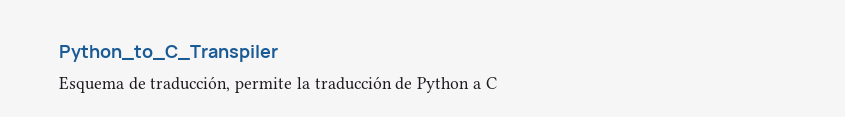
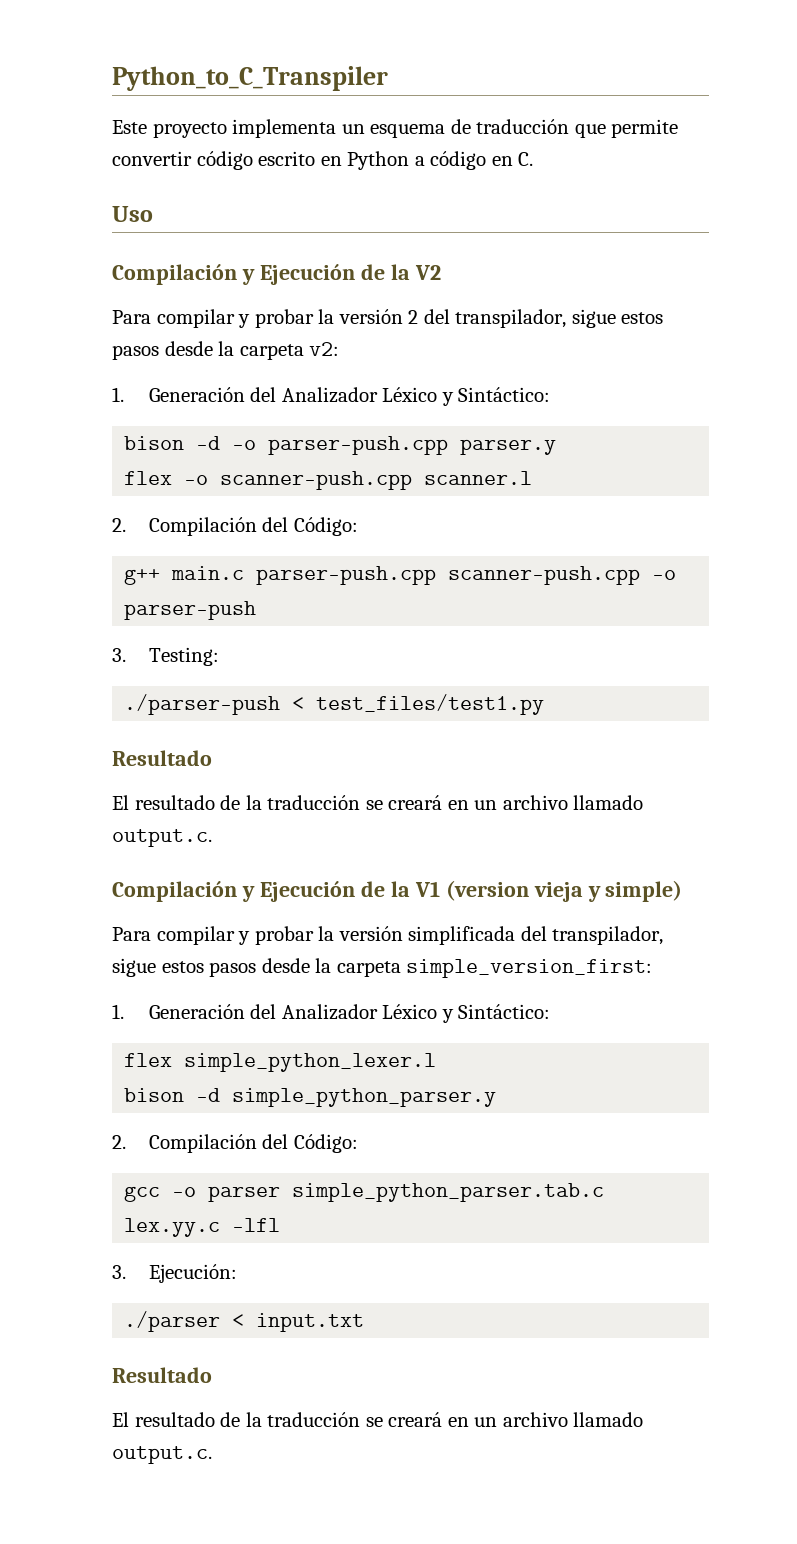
- Esquema de traducción, permite la traducción de Python a C
+ Este proyecto implementa un esquema de traducción que permite convertir código escrito en Python a código en C.
+ Uso
+ Compilación y Ejecución de la V2
+ Para compilar y probar la versión 2 del transpilador, sigue estos pasos desde la carpeta v2:
+ 1. Generación del Analizador Léxico y Sintáctico:
+ bison -d -o parser-push.cpp parser.y
+ flex -o scanner-push.cpp scanner.l
+ 2. Compilación del Código:
+ g++ main.c parser-push.cpp scanner-push.cpp -o parser-push
+ 3. Testing:
+ ./parser-push < test_files/test1.py
+ Resultado
+ El resultado de la traducción se creará en un archivo llamado output.c.
+ Compilación y Ejecución de la V1 (version vieja y simple)
+ Para compilar y probar la versión simplificada del transpilador, sigue estos pasos desde la carpeta simple_version_first:
+ 1. Generación del Analizador Léxico y Sintáctico:
+ flex simple_python_lexer.l
+ bison -d simple_python_parser.y
+ 2. Compilación del Código:
+ gcc -o parser simple_python_parser.tab.c lex.yy.c -lfl
+ 3. Ejecución:
+ ./parser < input.txt
+ Resultado
+ El resultado de la traducción se creará en un archivo llamado output.c.

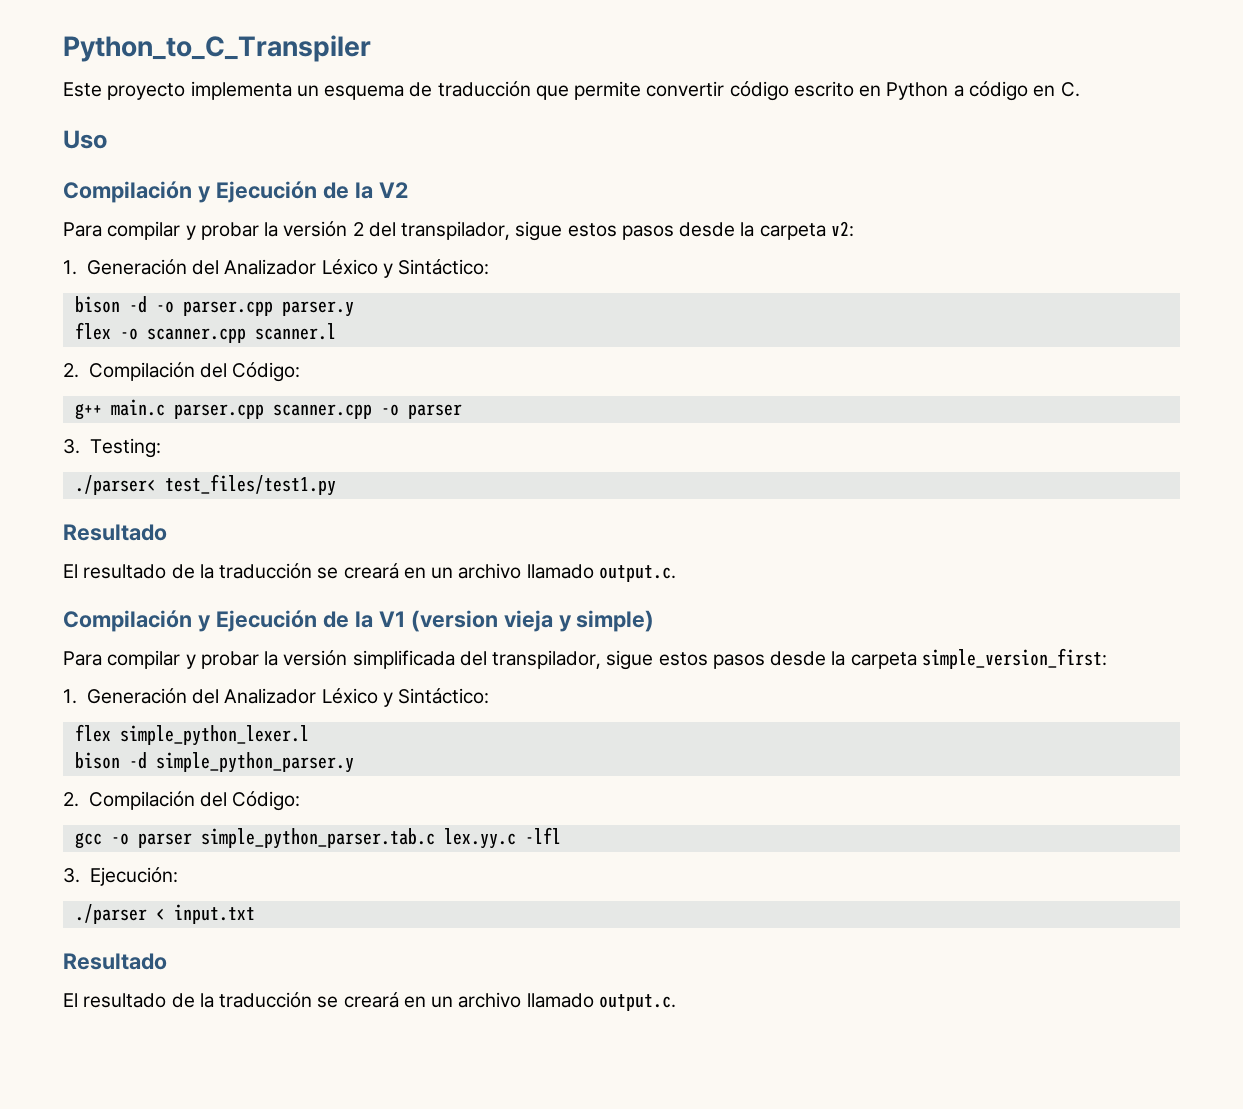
- bison -d -o parser-push.cpp parser.y
+ bison -d -o parser.cpp parser.y
- flex -o scanner-push.cpp scanner.l
+ flex -o scanner.cpp scanner.l
- g++ main.c parser-push.cpp scanner-push.cpp -o parser-push
+ g++ main.c parser.cpp scanner.cpp -o parser
- ./parser-push < test_files/test1.py
+ ./parser< test_files/test1.py

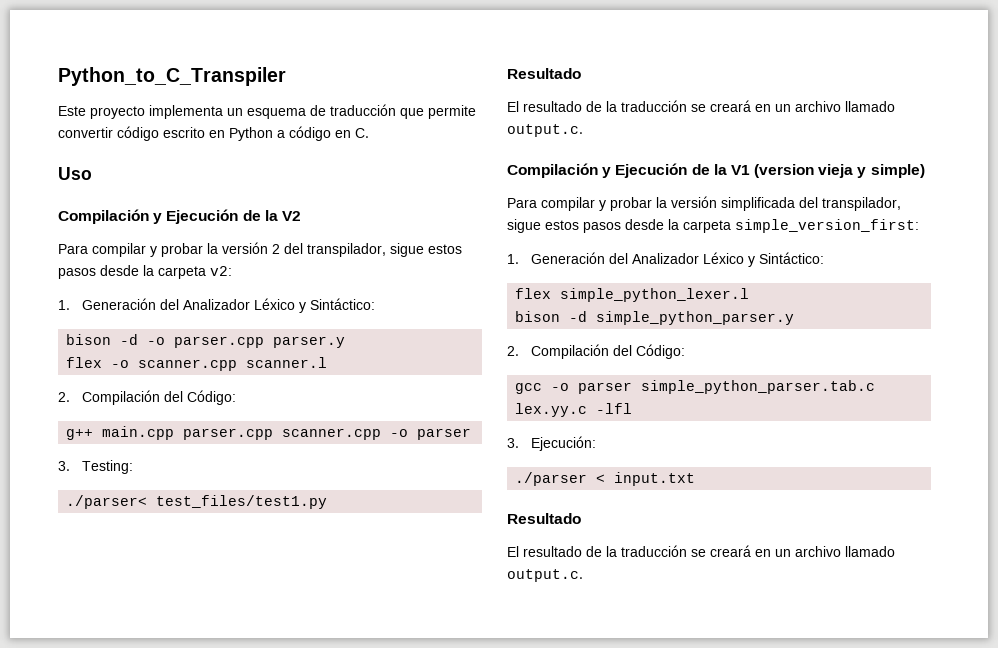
- g++ main.c parser.cpp scanner.cpp -o parser
+ g++ main.cpp parser.cpp scanner.cpp -o parser

